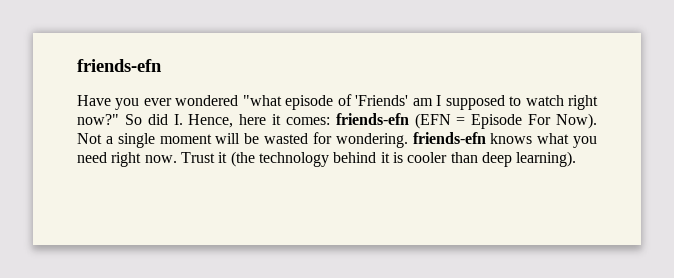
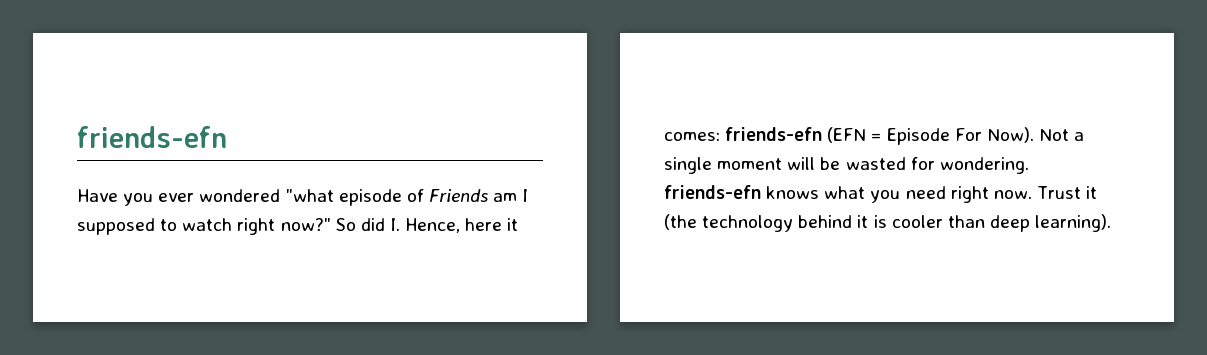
- Have you ever wondered "what episode of 'Friends' am I supposed to watch right now?"
+ Have you ever wondered "what episode of Friends am I supposed to watch right now?"

